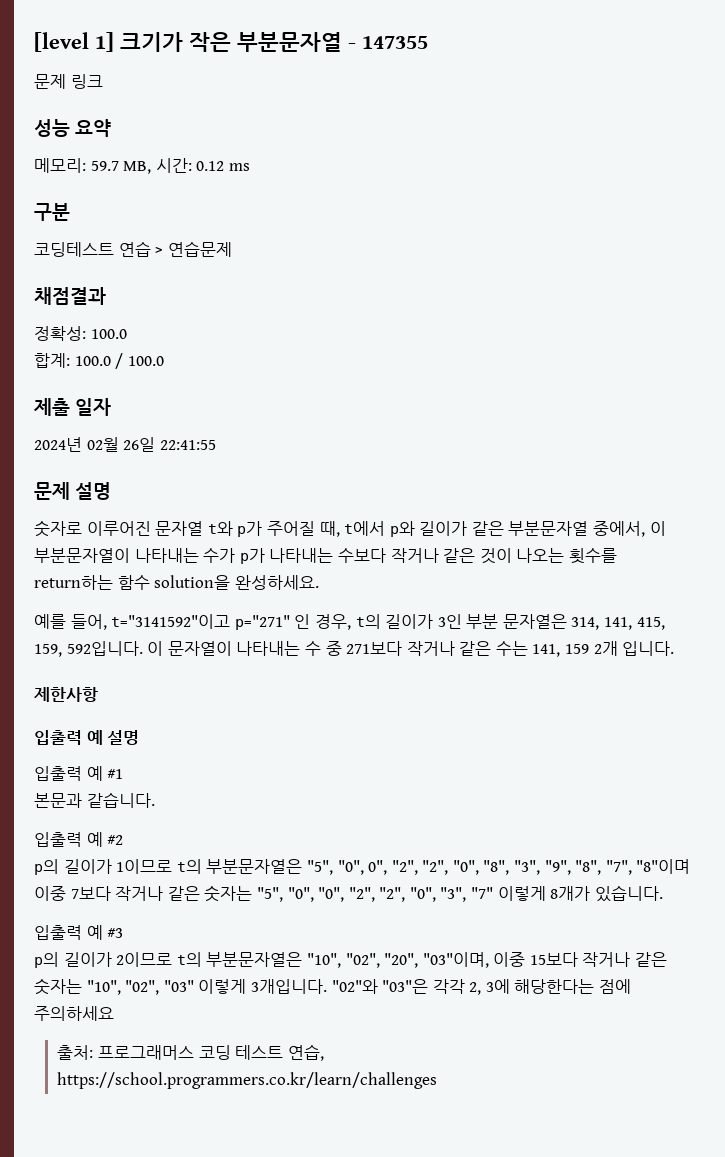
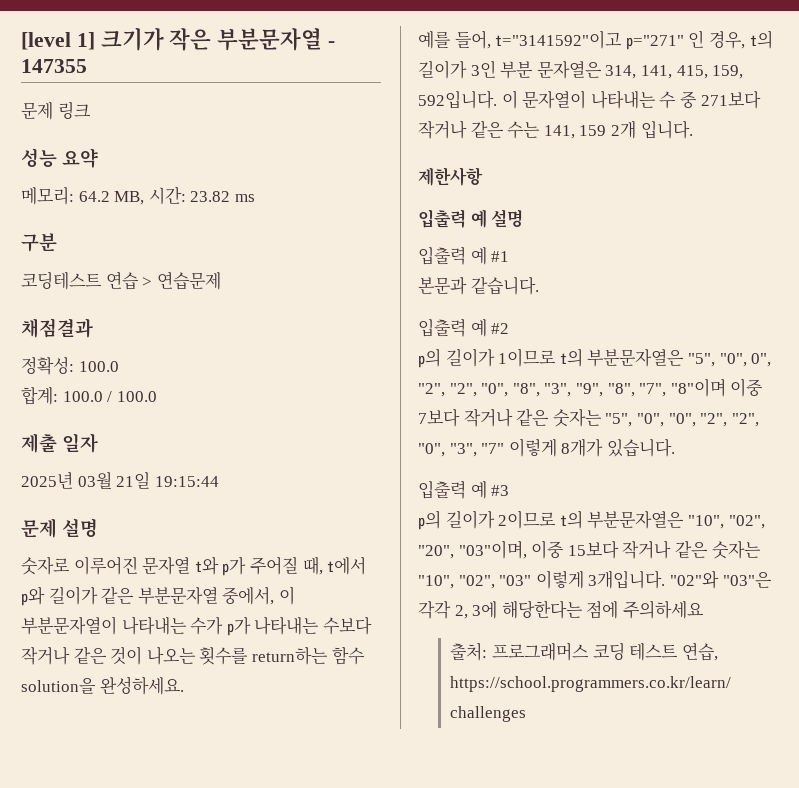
- 메모리: 59.7 MB, 시간: 0.12 ms
+ 메모리: 64.2 MB, 시간: 23.82 ms
- 2024년 02월 26일 22:41:55
+ 2025년 03월 21일 19:15:44

